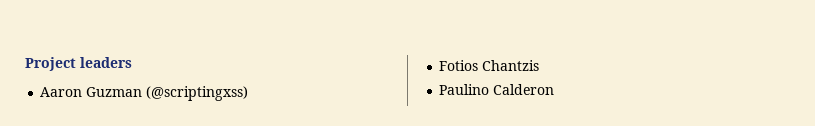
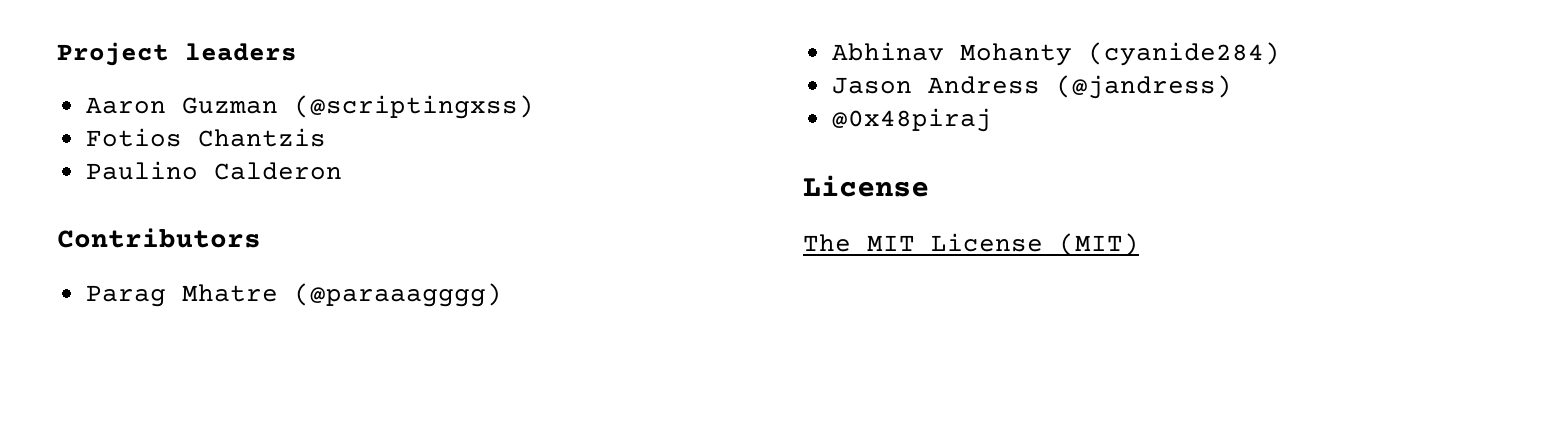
+ Contributors
+ Parag Mhatre (@paraaagggg)
+ Abhinav Mohanty (cyanide284)
+ Jason Andress (@jandress)
+ @0x48piraj
+ License
+ The MIT License (MIT)

